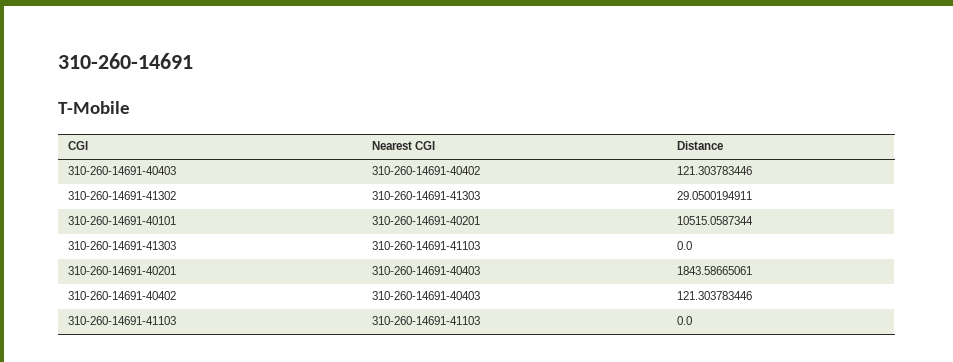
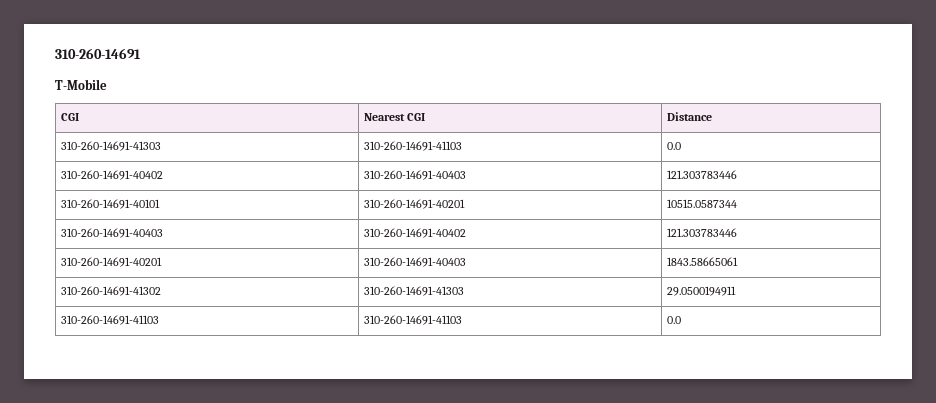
+ 310-260-14691-41303 | 310-260-14691-41103 | 0.0
+ 310-260-14691-40402 | 310-260-14691-40403 | 121.303783446
+ 310-260-14691-40101 | 310-260-14691-40201 | 10515.0587344
+ 310-260-14691-40201 | 310-260-14691-40403 | 1843.58665061
- 310-260-14691-40101 | 310-260-14691-40201 | 10515.0587344
- 310-260-14691-41303 | 310-260-14691-41103 | 0.0
- 310-260-14691-40201 | 310-260-14691-40403 | 1843.58665061
- 310-260-14691-40402 | 310-260-14691-40403 | 121.303783446

